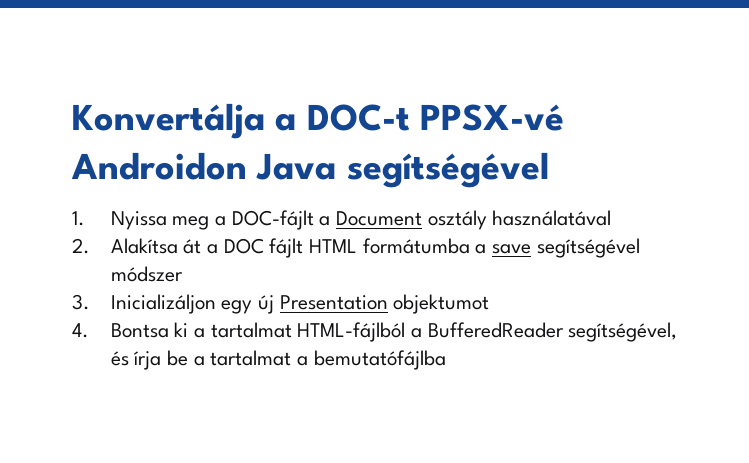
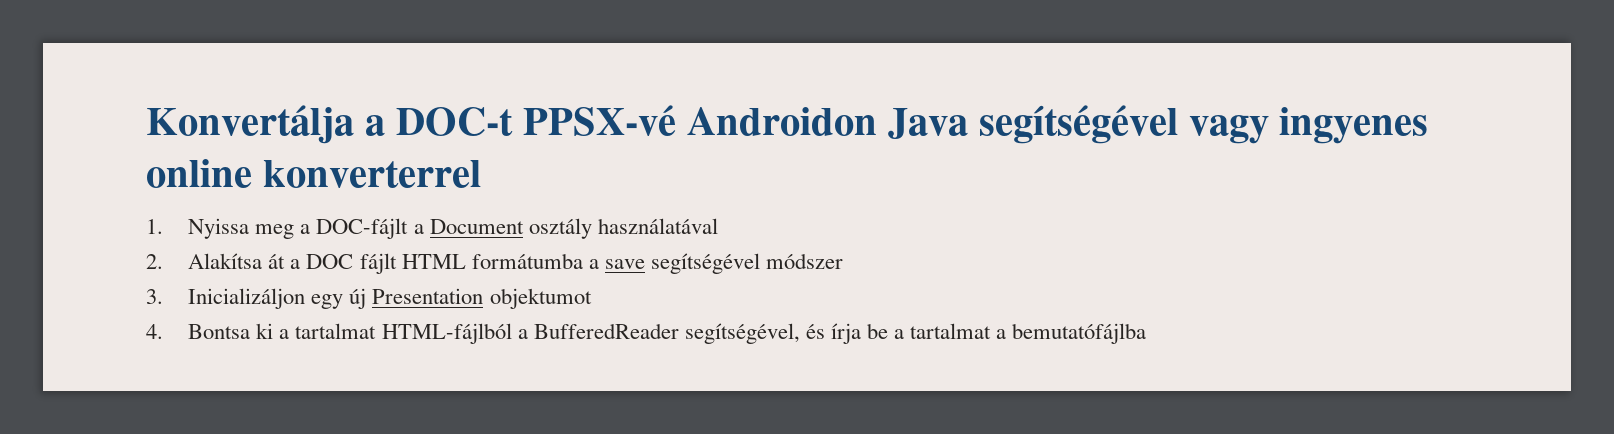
- Konvertálja a DOC-t PPSX-vé Androidon Java segítségével
+ Konvertálja a DOC-t PPSX-vé Androidon Java segítségével vagy ingyenes online konverterrel

